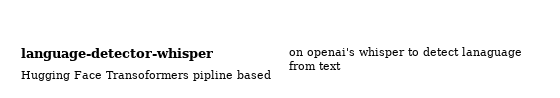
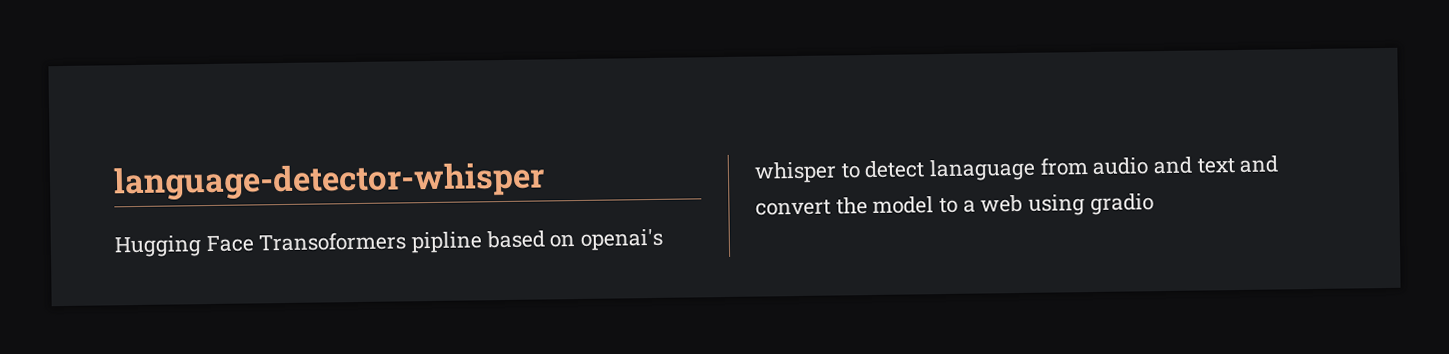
- Hugging Face Transoformers pipline based on openai's whisper to detect lanaguage from text
+ Hugging Face Transoformers pipline based on openai's whisper to detect lanaguage from audio and text and convert the model to a web using gradio

